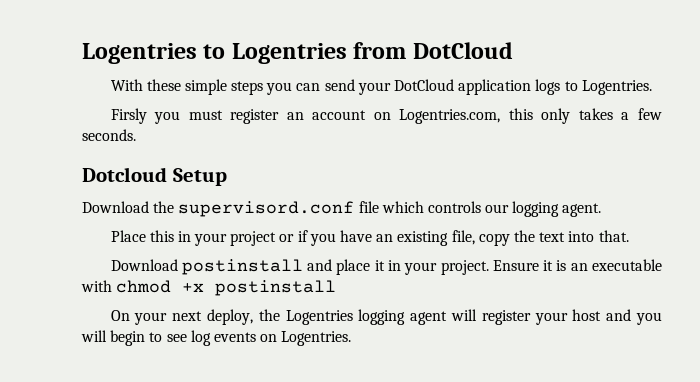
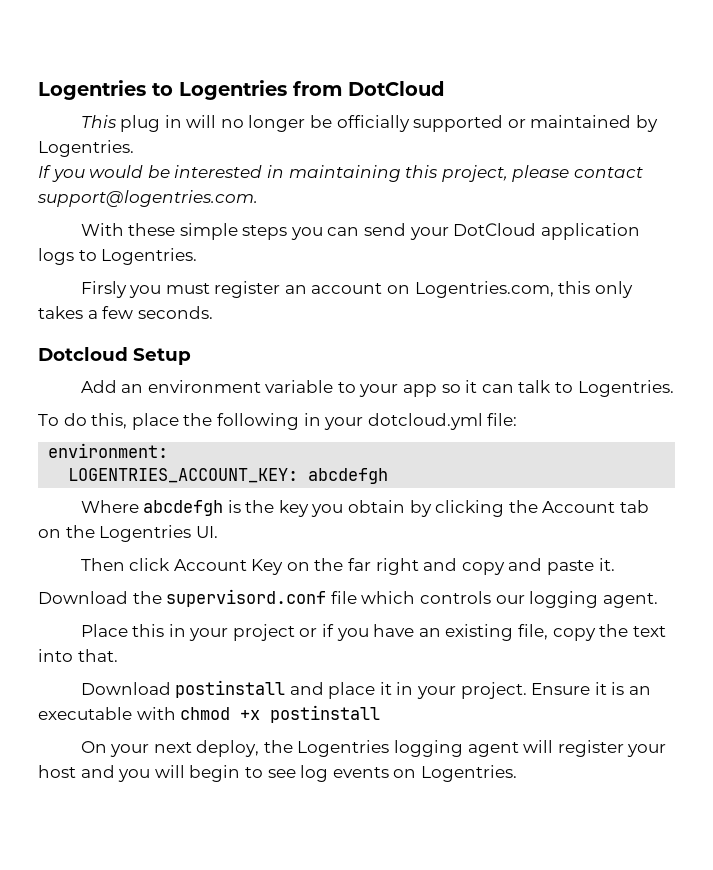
+ This plug in will no longer be officially supported or maintained by Logentries.
+ If you would be interested in maintaining this project, please contact support@logentries.com.
+ Add an environment variable to your app so it can talk to Logentries.
+ To do this, place the following in your dotcloud.yml file:
+ environment:
+ LOGENTRIES_ACCOUNT_KEY: abcdefgh
+ Where abcdefgh is the key you obtain by clicking the Account tab on the Logentries UI.
+ Then click Account Key on the far right and copy and paste it.

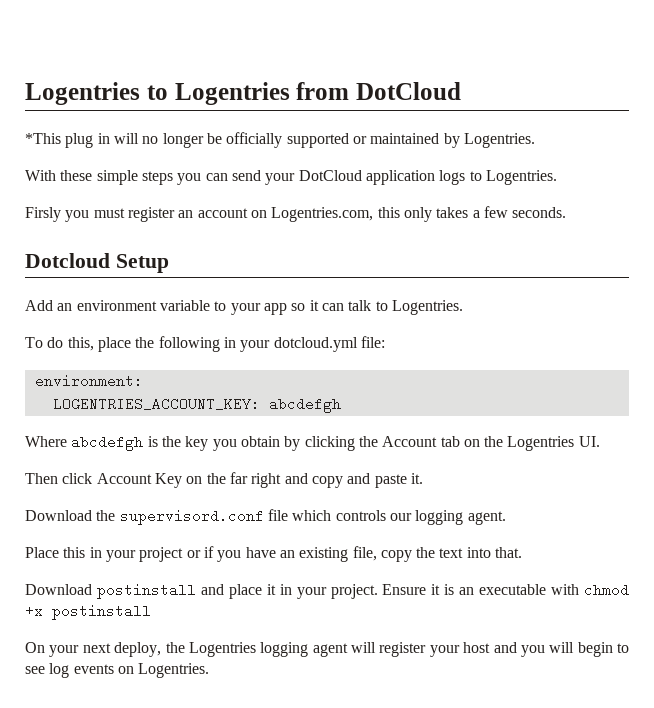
- This plug in will no longer be officially supported or maintained by Logentries.
+ *This plug in will no longer be officially supported or maintained by Logentries.
- If you would be interested in maintaining this project, please contact support@logentries.com.

